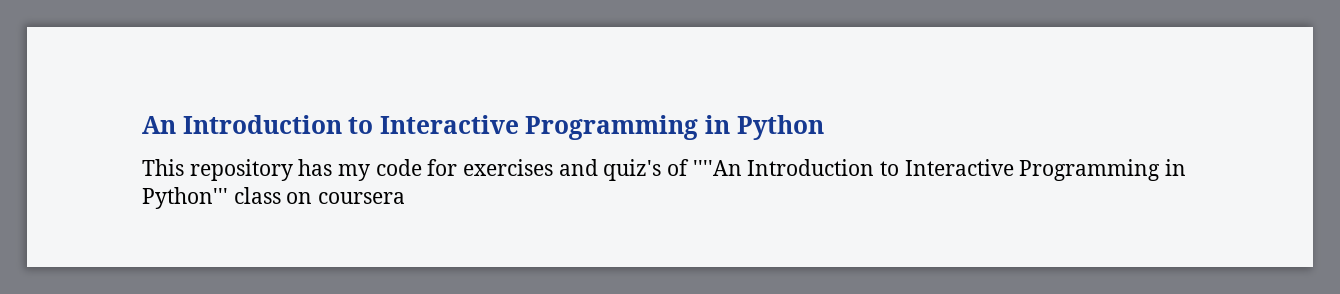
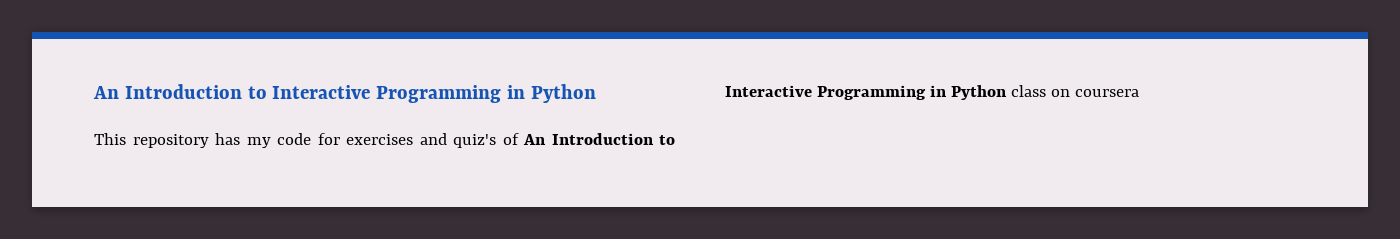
- This repository has my code for exercises and quiz's of ''''An Introduction to Interactive Programming in Python''' class on coursera
+ This repository has my code for exercises and quiz's of An Introduction to Interactive Programming in Python class on coursera

